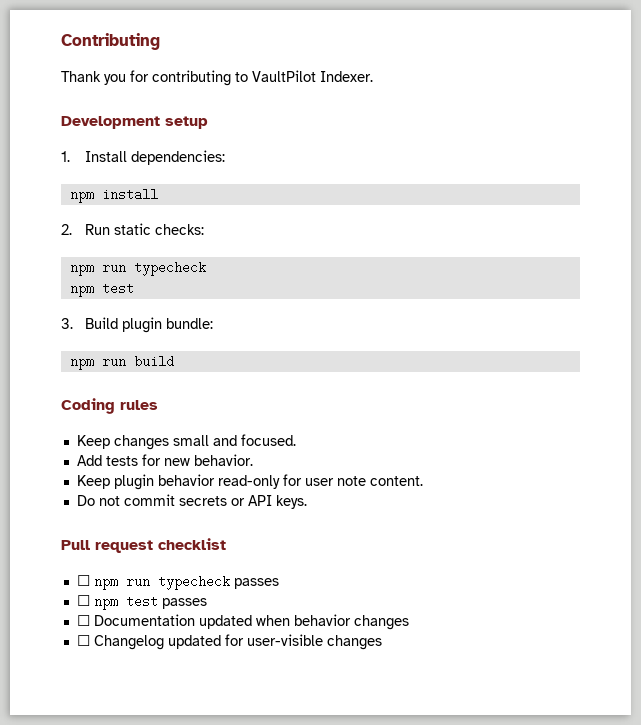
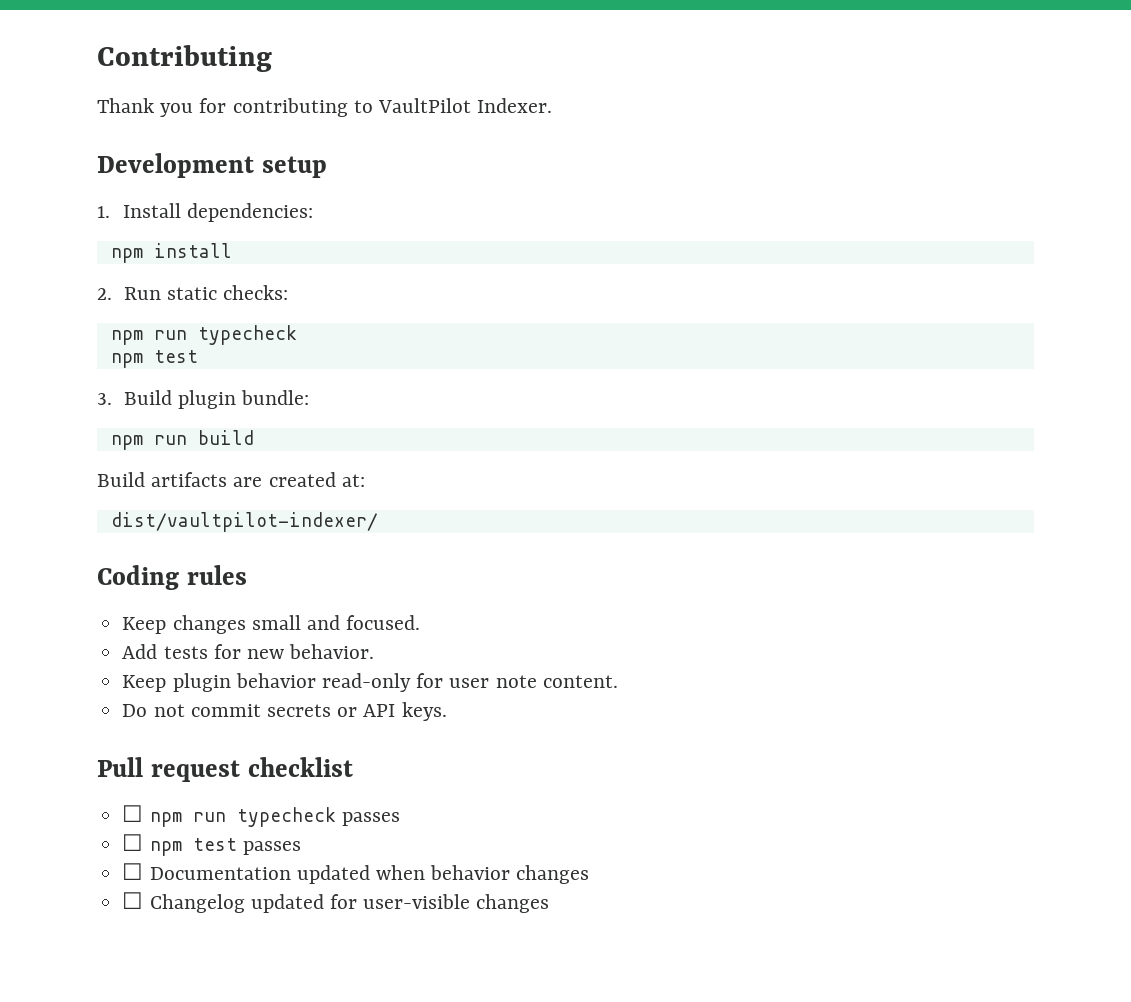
+ Build artifacts are created at:
+ dist/vaultpilot-indexer/

